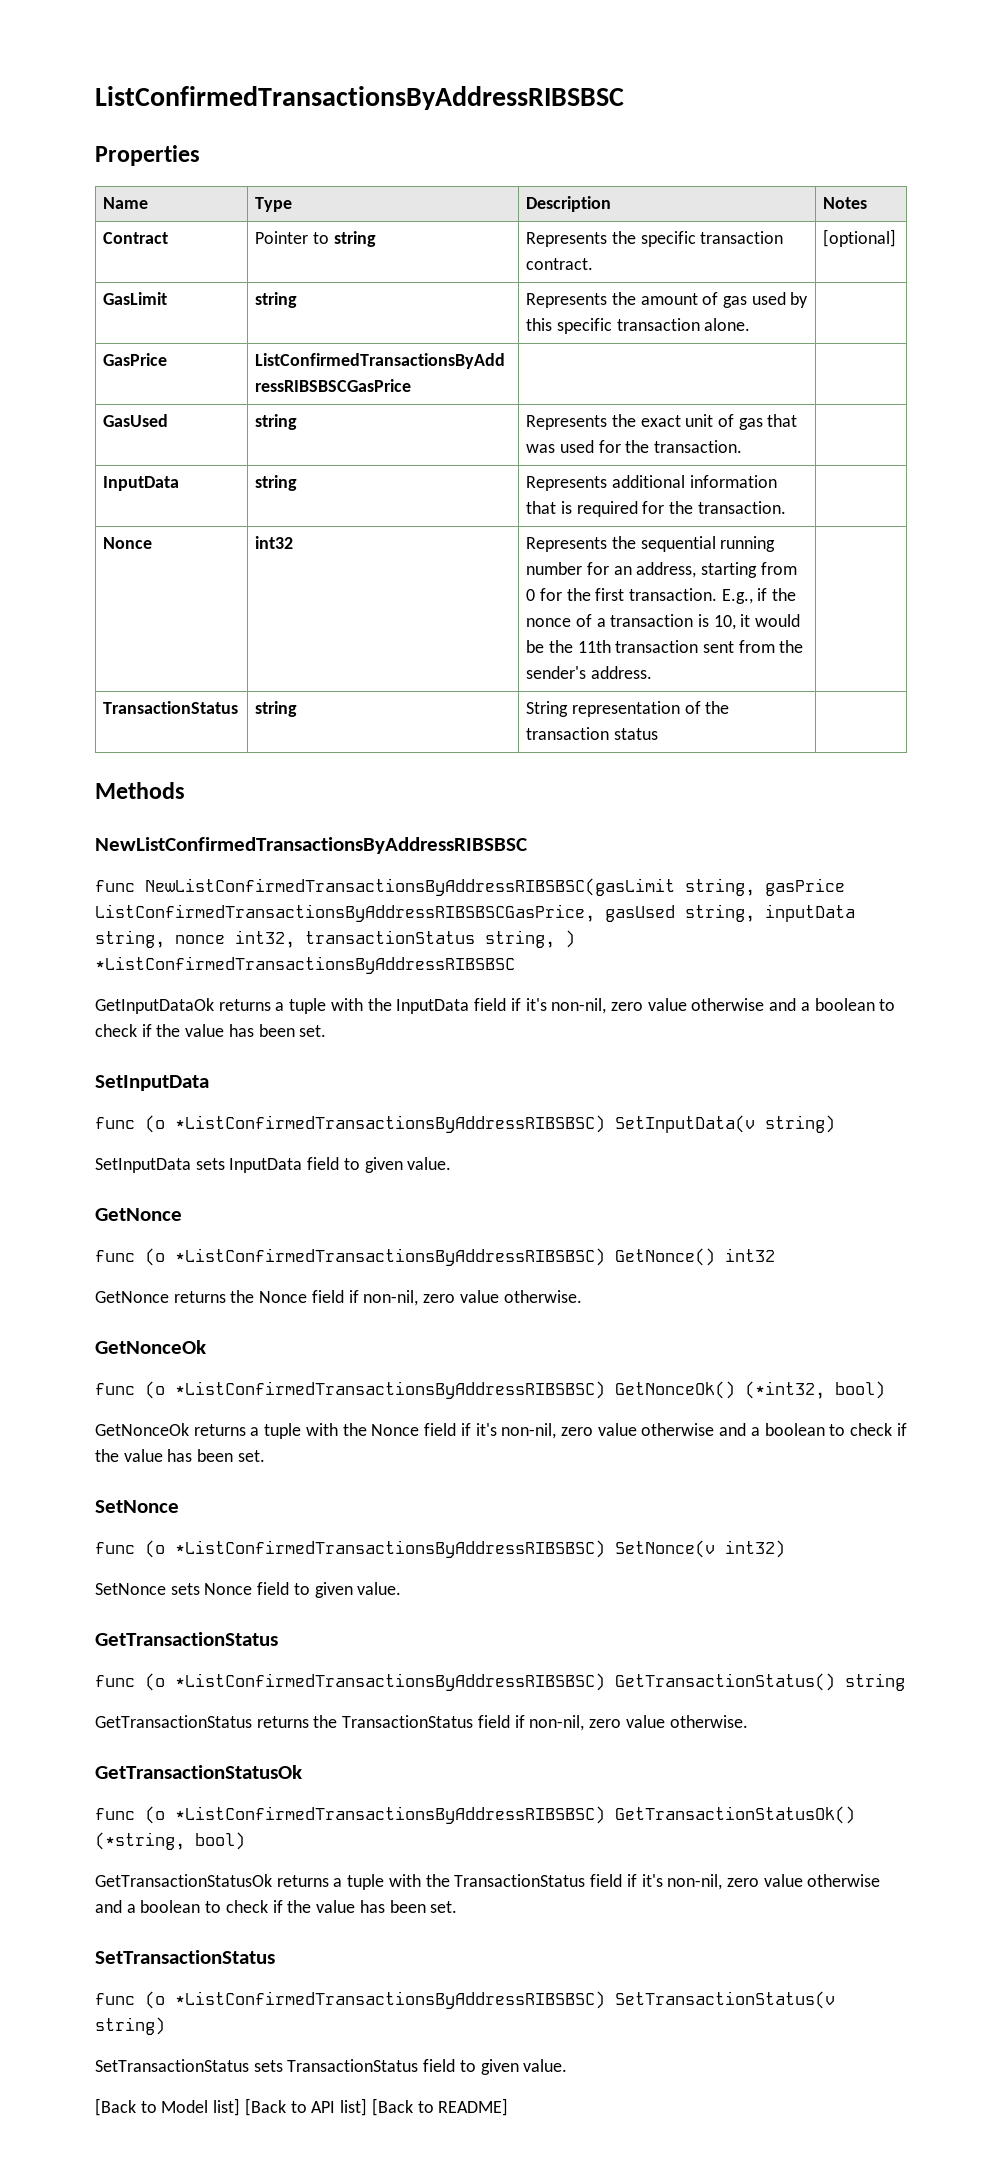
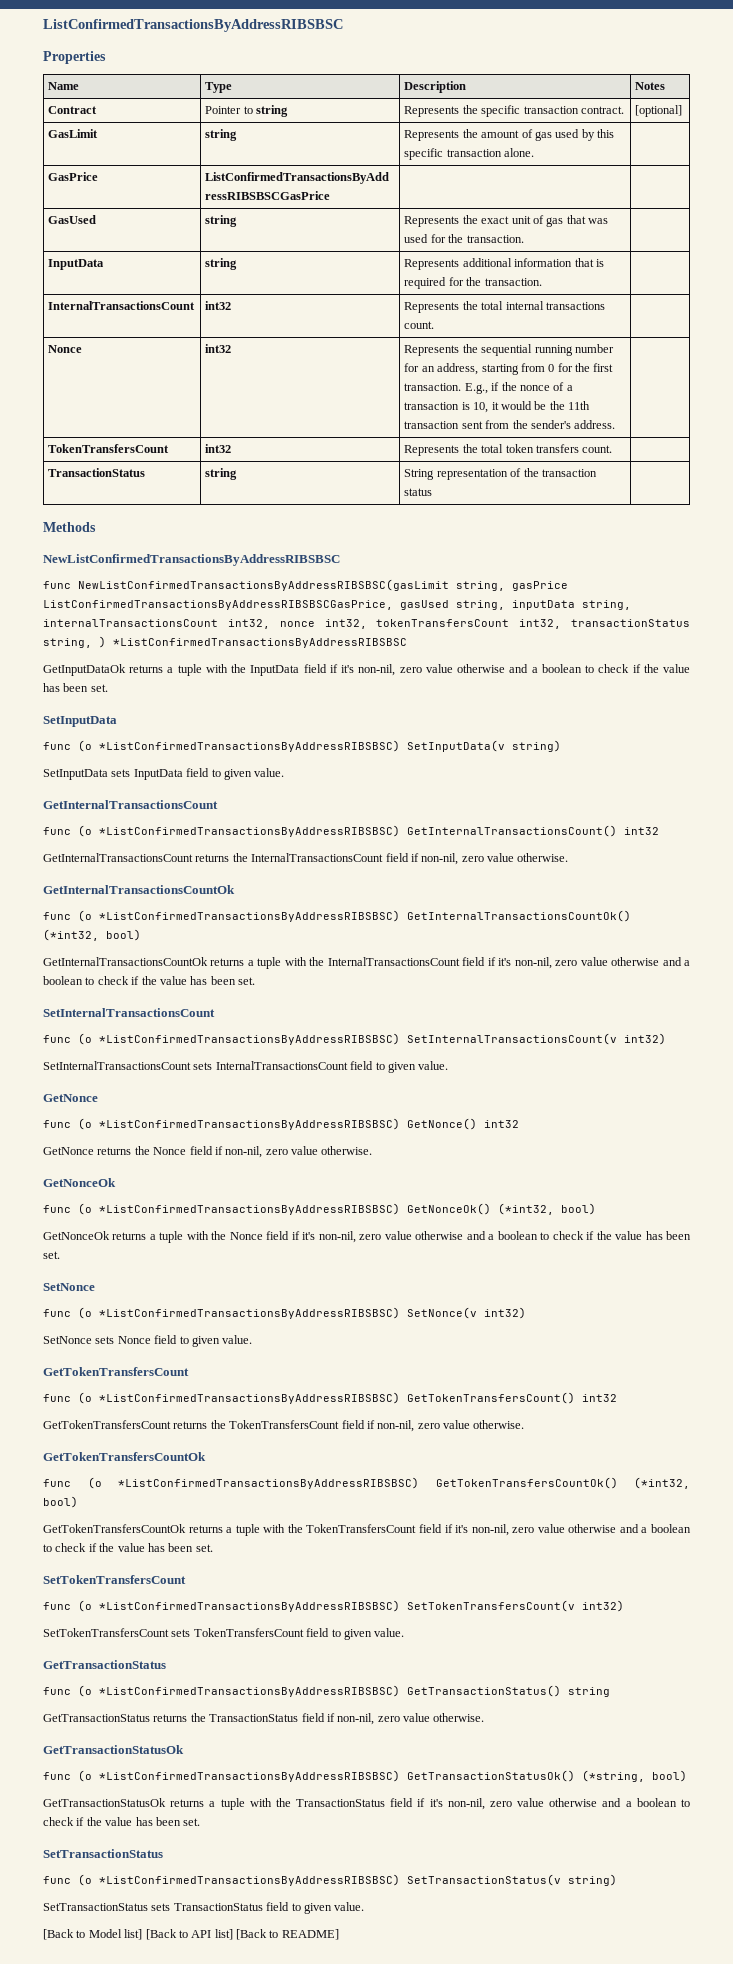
+ InternalTransactionsCount | int32 | Represents the total internal transactions count. |
+ TokenTransfersCount | int32 | Represents the total token transfers count. |
- func NewListConfirmedTransactionsByAddressRIBSBSC(gasLimit string, gasPrice ListConfirmedTransactionsByAddressRIBSBSCGasPrice, gasUsed string, inputData string, nonce int32, transactionStatus string, ) *ListConfirmedTransactionsByAddressRIBSBSC
+ func NewListConfirmedTransactionsByAddressRIBSBSC(gasLimit string, gasPrice ListConfirmedTransactionsByAddressRIBSBSCGasPrice, gasUsed string, inputData string, internalTransactionsCount int32, nonce int32, tokenTransfersCount int32, transactionStatus string, ) *ListConfirmedTransactionsByAddressRIBSBSC
  SetInputData sets InputData field to given value.
+ GetInternalTransactionsCount
+ func (o *ListConfirmedTransactionsByAddressRIBSBSC) GetInternalTransactionsCount() int32
+ GetInternalTransactionsCount returns the InternalTransactionsCount field if non-nil, zero value otherwise.
+ GetInternalTransactionsCountOk
+ func (o *ListConfirmedTransactionsByAddressRIBSBSC) GetInternalTransactionsCountOk() (*int32, bool)
+ GetInternalTransactionsCountOk returns a tuple with the InternalTransactionsCount field if it's non-nil, zero value otherwise and a boolean to check if the value has been set.
+ SetInternalTransactionsCount
+ func (o *ListConfirmedTransactionsByAddressRIBSBSC) SetInternalTransactionsCount(v int32)
+ SetInternalTransactionsCount sets InternalTransactionsCount field to given value.
  SetNonce sets Nonce field to given value.
+ GetTokenTransfersCount
+ func (o *ListConfirmedTransactionsByAddressRIBSBSC) GetTokenTransfersCount() int32
+ GetTokenTransfersCount returns the TokenTransfersCount field if non-nil, zero value otherwise.
+ GetTokenTransfersCountOk
+ func (o *ListConfirmedTransactionsByAddressRIBSBSC) GetTokenTransfersCountOk() (*int32, bool)
+ GetTokenTransfersCountOk returns a tuple with the TokenTransfersCount field if it's non-nil, zero value otherwise and a boolean to check if the value has been set.
+ SetTokenTransfersCount
+ func (o *ListConfirmedTransactionsByAddressRIBSBSC) SetTokenTransfersCount(v int32)
+ SetTokenTransfersCount sets TokenTransfersCount field to given value.

